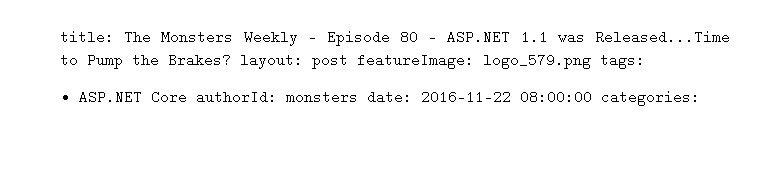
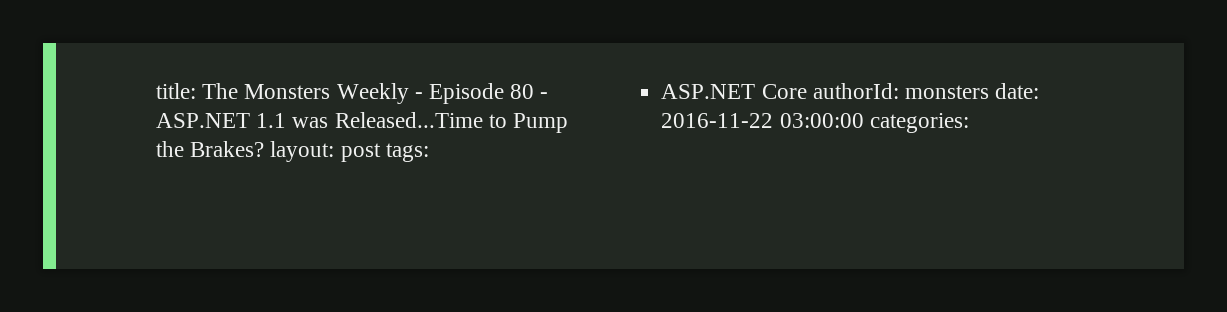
- title: The Monsters Weekly - Episode 80 - ASP.NET 1.1 was Released...Time to Pump the Brakes? layout: post featureImage: logo_579.png tags:
+ title: The Monsters Weekly - Episode 80 - ASP.NET 1.1 was Released...Time to Pump the Brakes? layout: post tags:
- ASP.NET Core authorId: monsters date: 2016-11-22 08:00:00 categories:
+ ASP.NET Core authorId: monsters date: 2016-11-22 03:00:00 categories:

